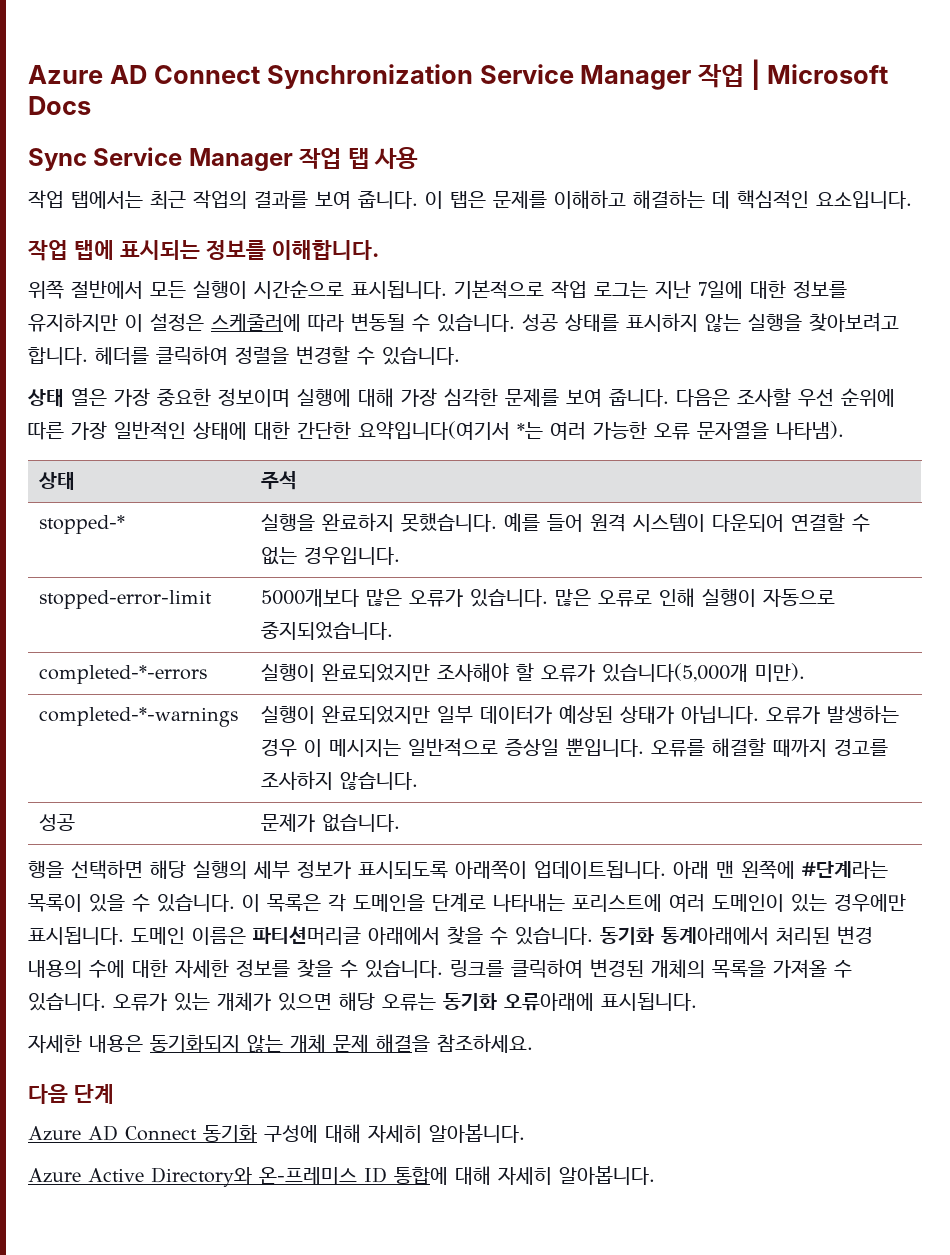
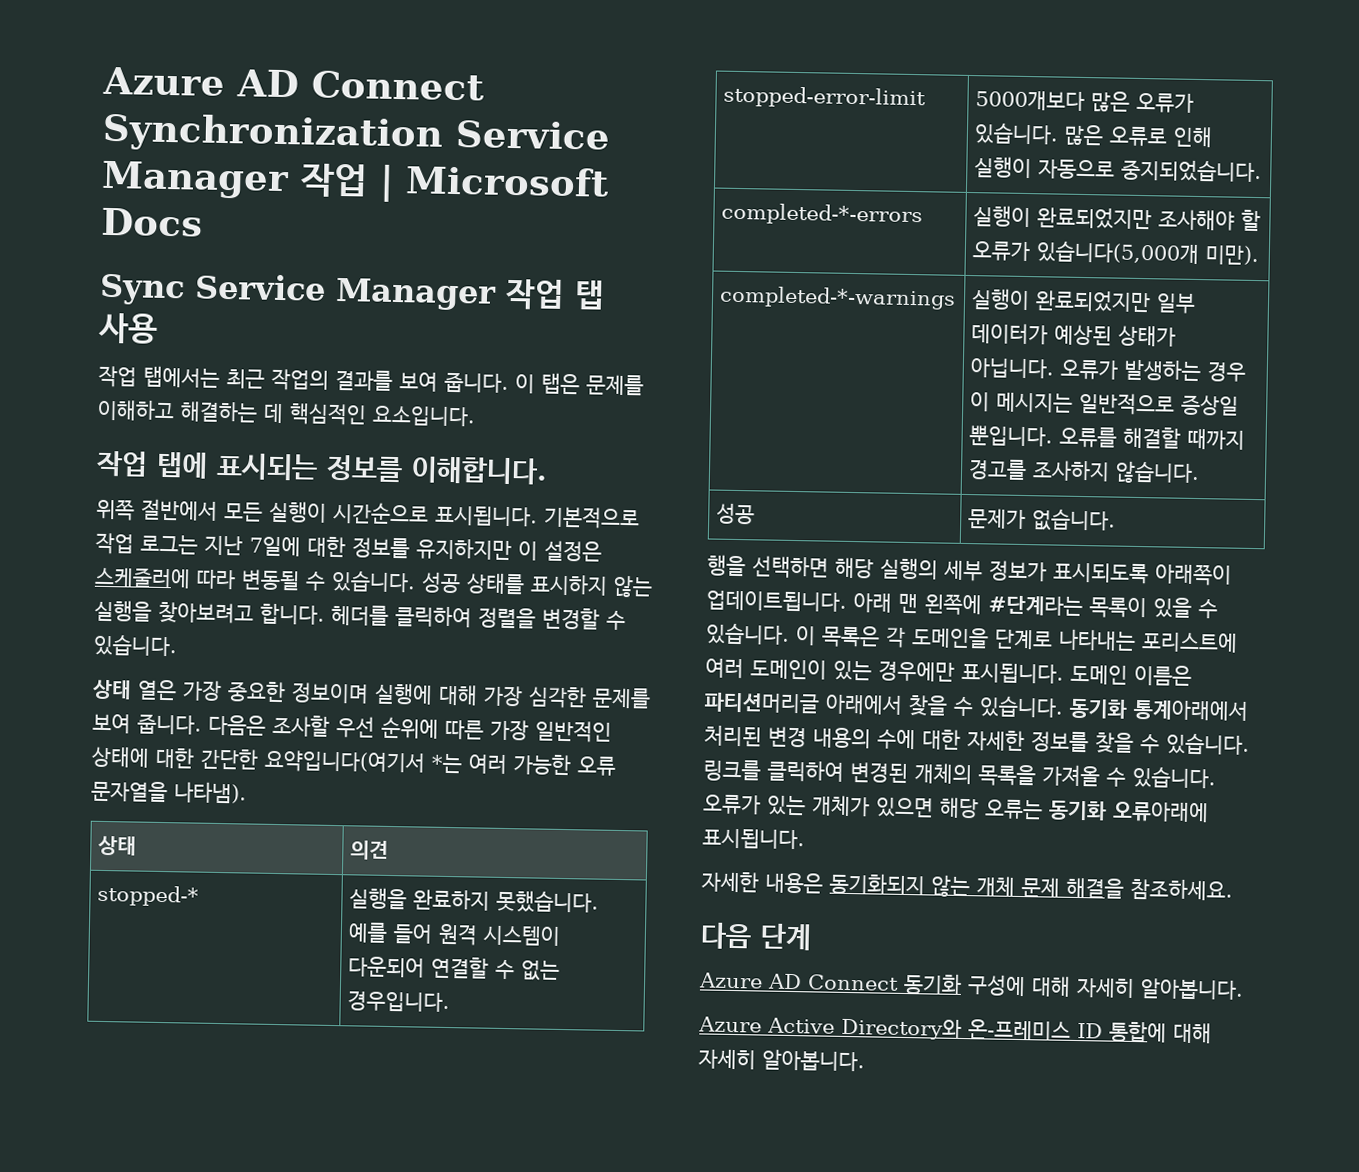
- 상태 | 주석
+ 상태 | 의견

